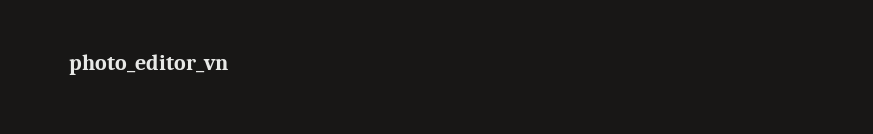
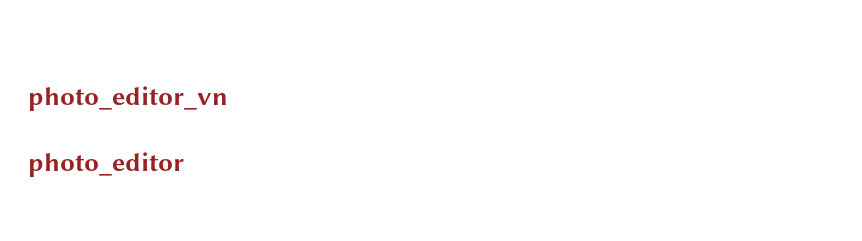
+ photo_editor

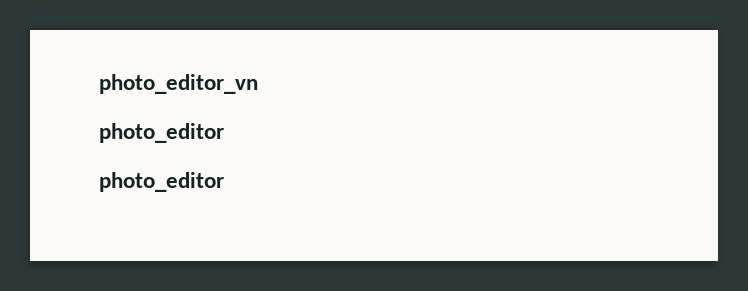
  photo_editor_vn
+ photo_editor

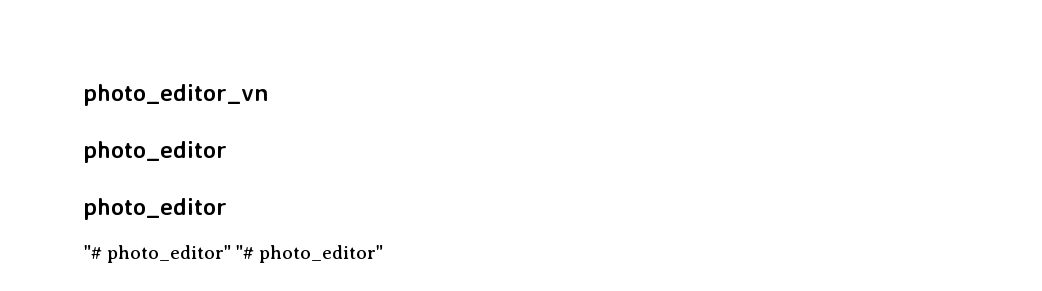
+ "# photo_editor" "# photo_editor"

